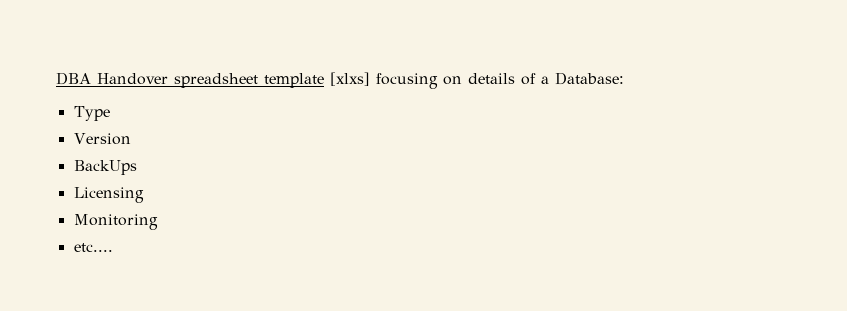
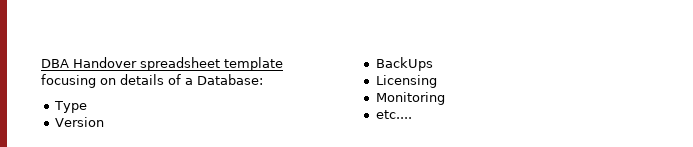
- DBA Handover spreadsheet template [xlxs] focusing on details of a Database:
+ DBA Handover spreadsheet template focusing on details of a Database:

